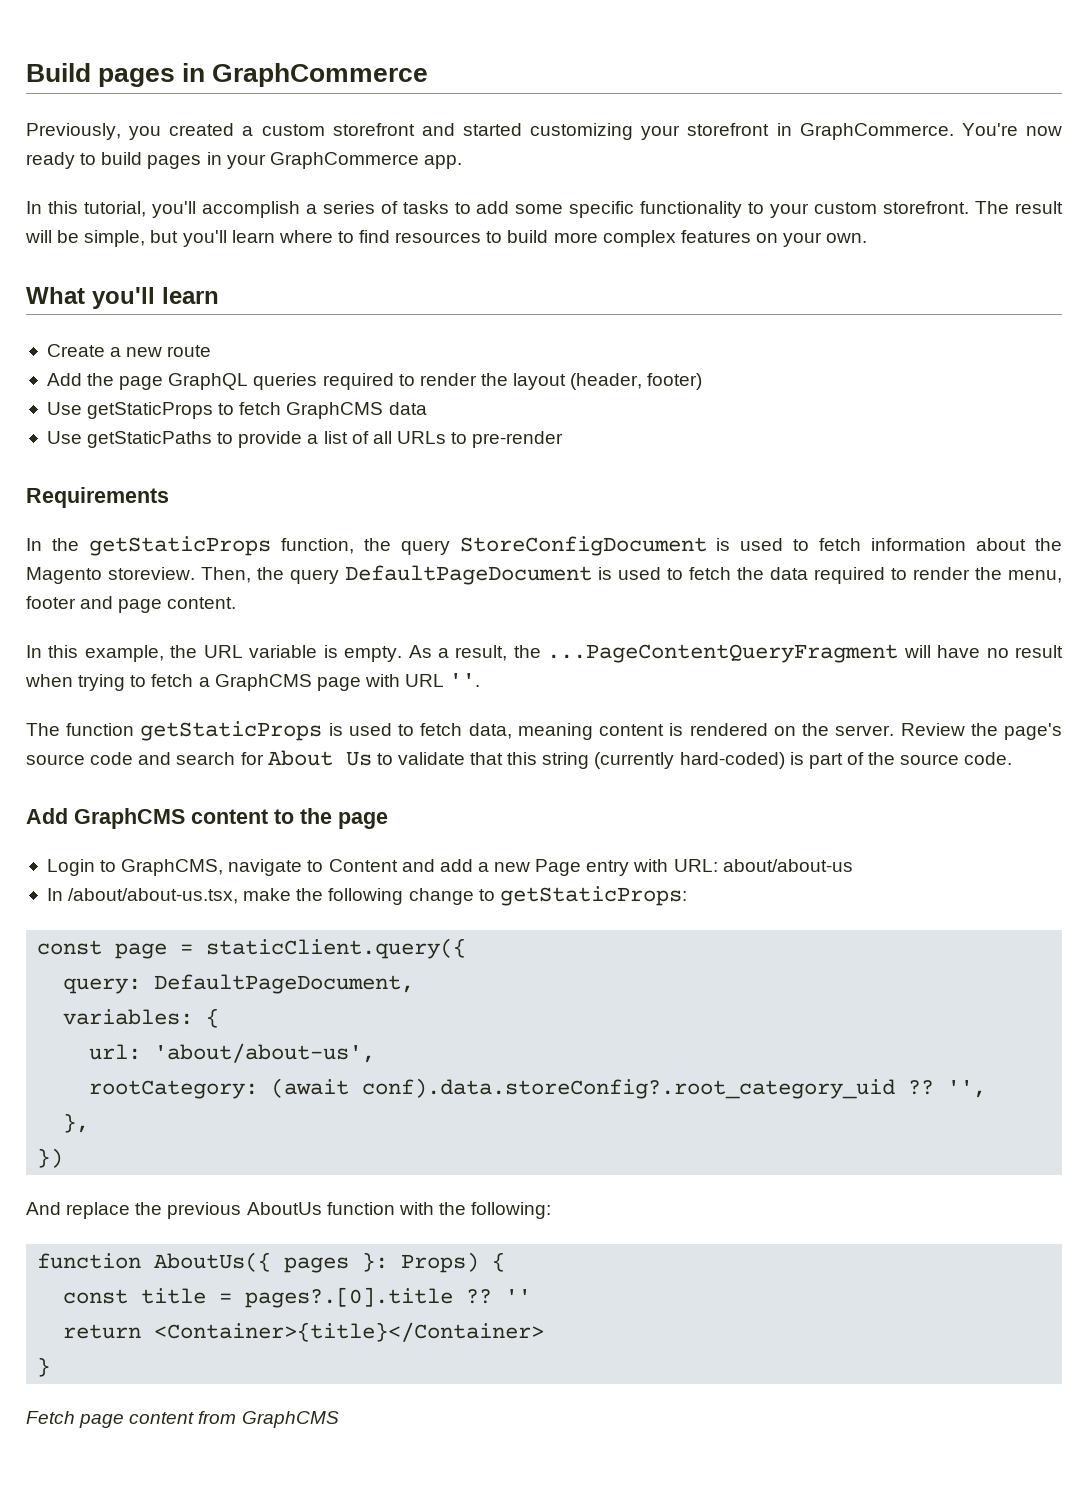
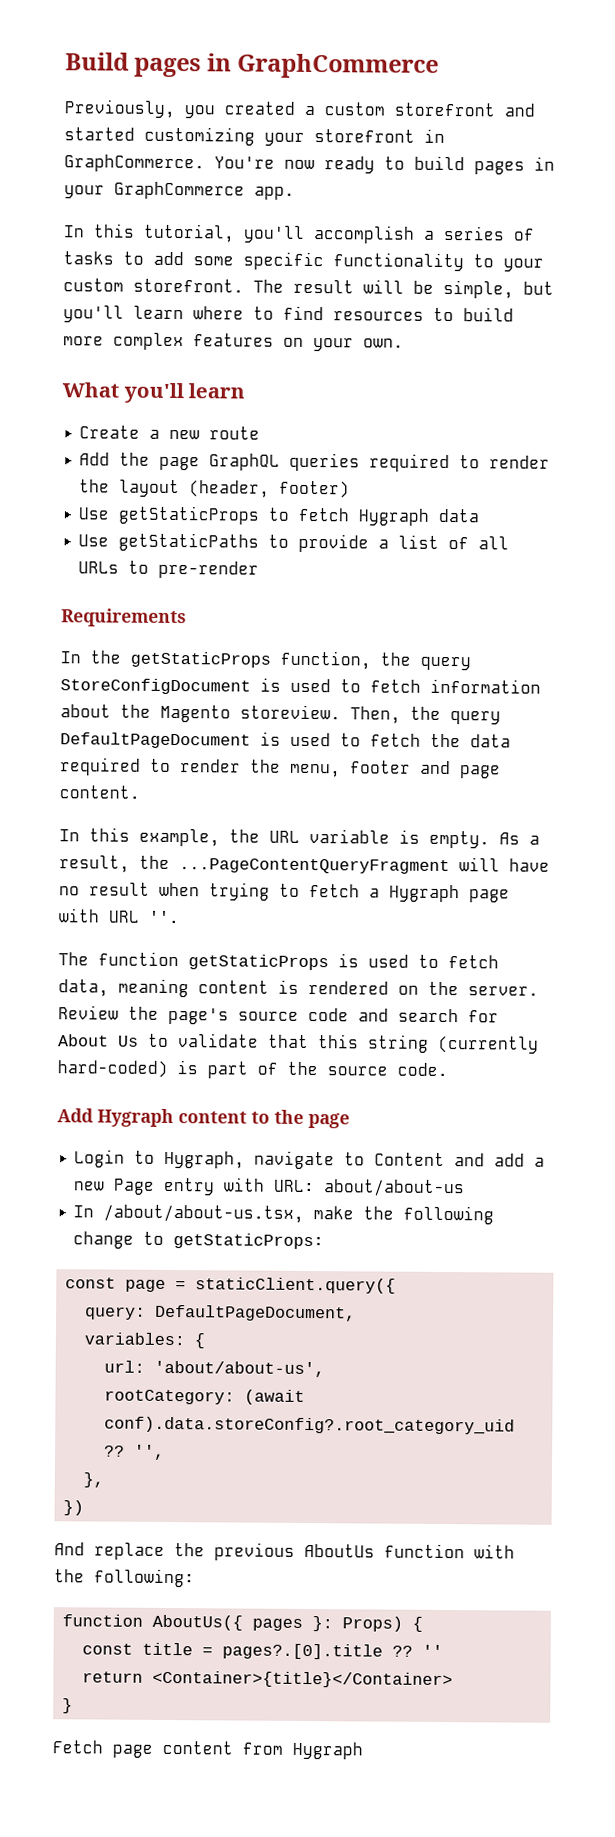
- Use getStaticProps to fetch GraphCMS data
+ Use getStaticProps to fetch Hygraph data
- As a result, the ...PageContentQueryFragment will have no result when trying to fetch a GraphCMS page with URL ''.
+ As a result, the ...PageContentQueryFragment will have no result when trying to fetch a Hygraph page with URL ''.
- Add GraphCMS content to the page
+ Add Hygraph content to the page
- Login to GraphCMS, navigate to Content and add a new Page entry with URL: about/about-us
+ Login to Hygraph, navigate to Content and add a new Page entry with URL: about/about-us
- Fetch page content from GraphCMS
+ Fetch page content from Hygraph

